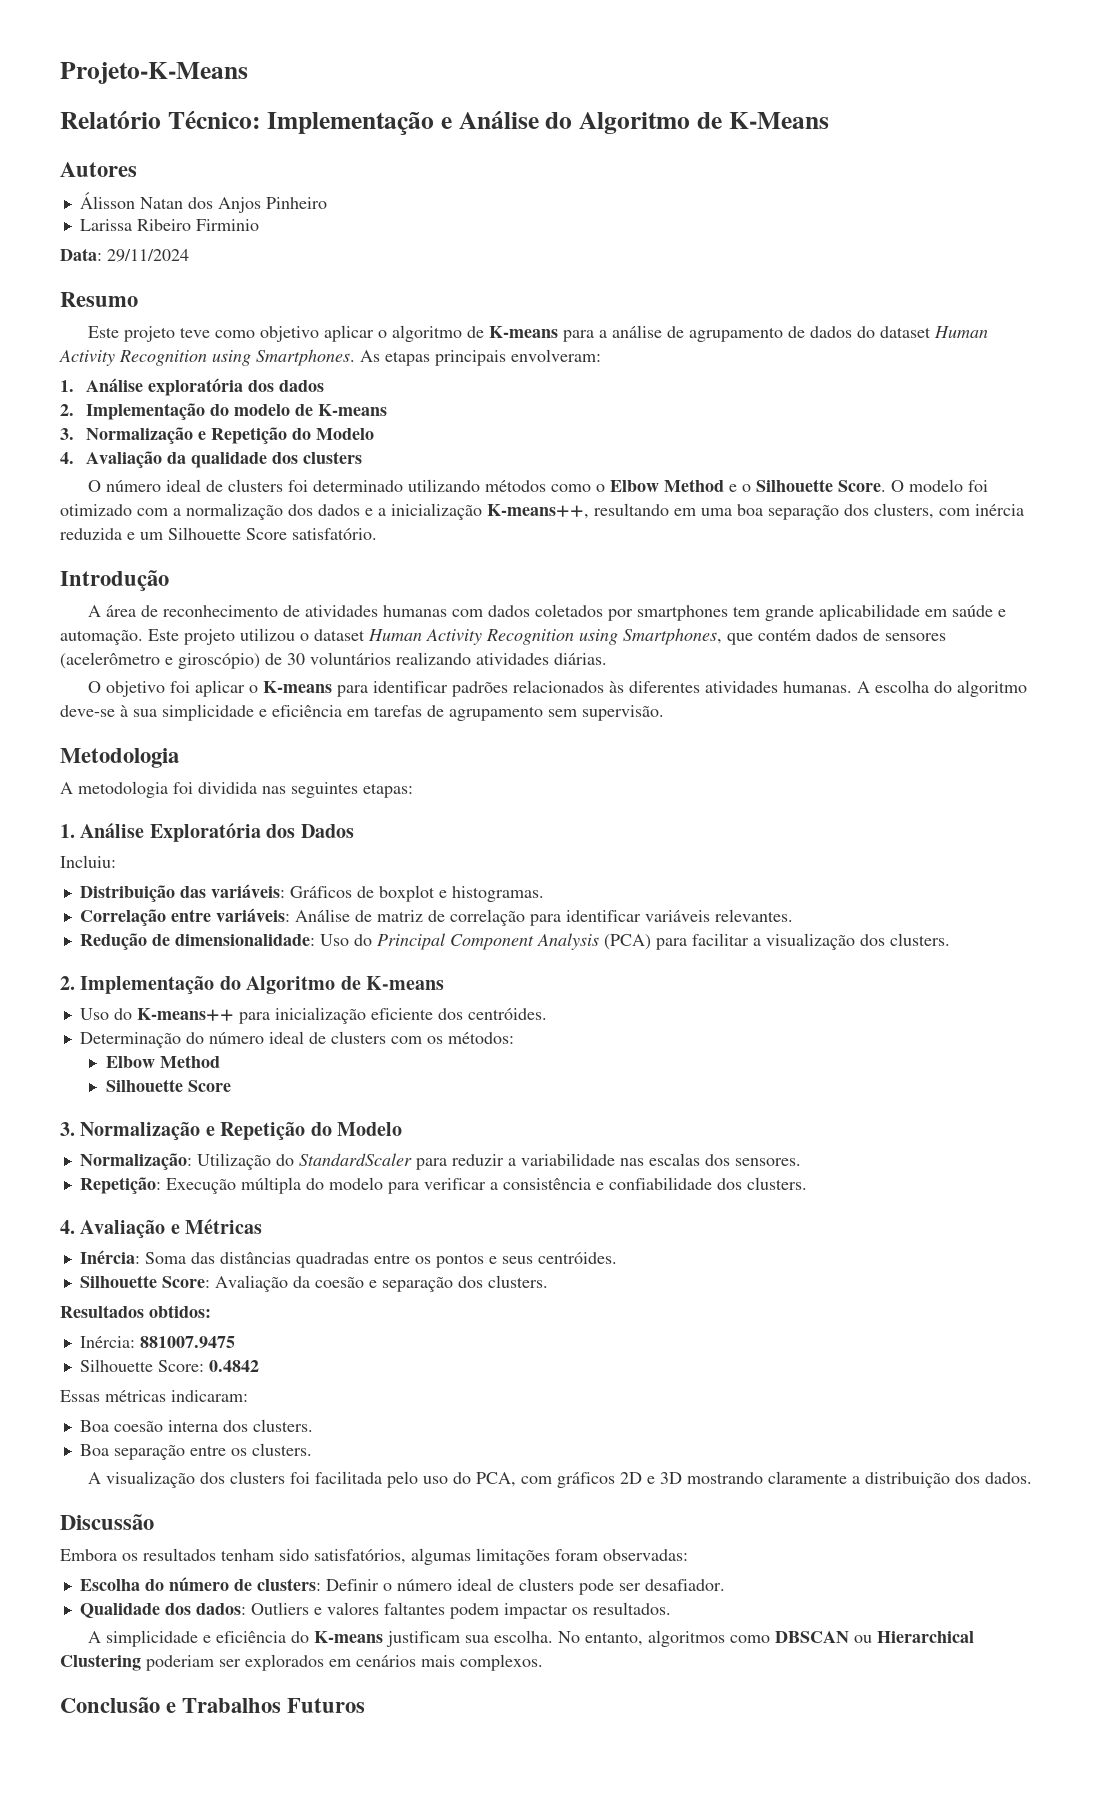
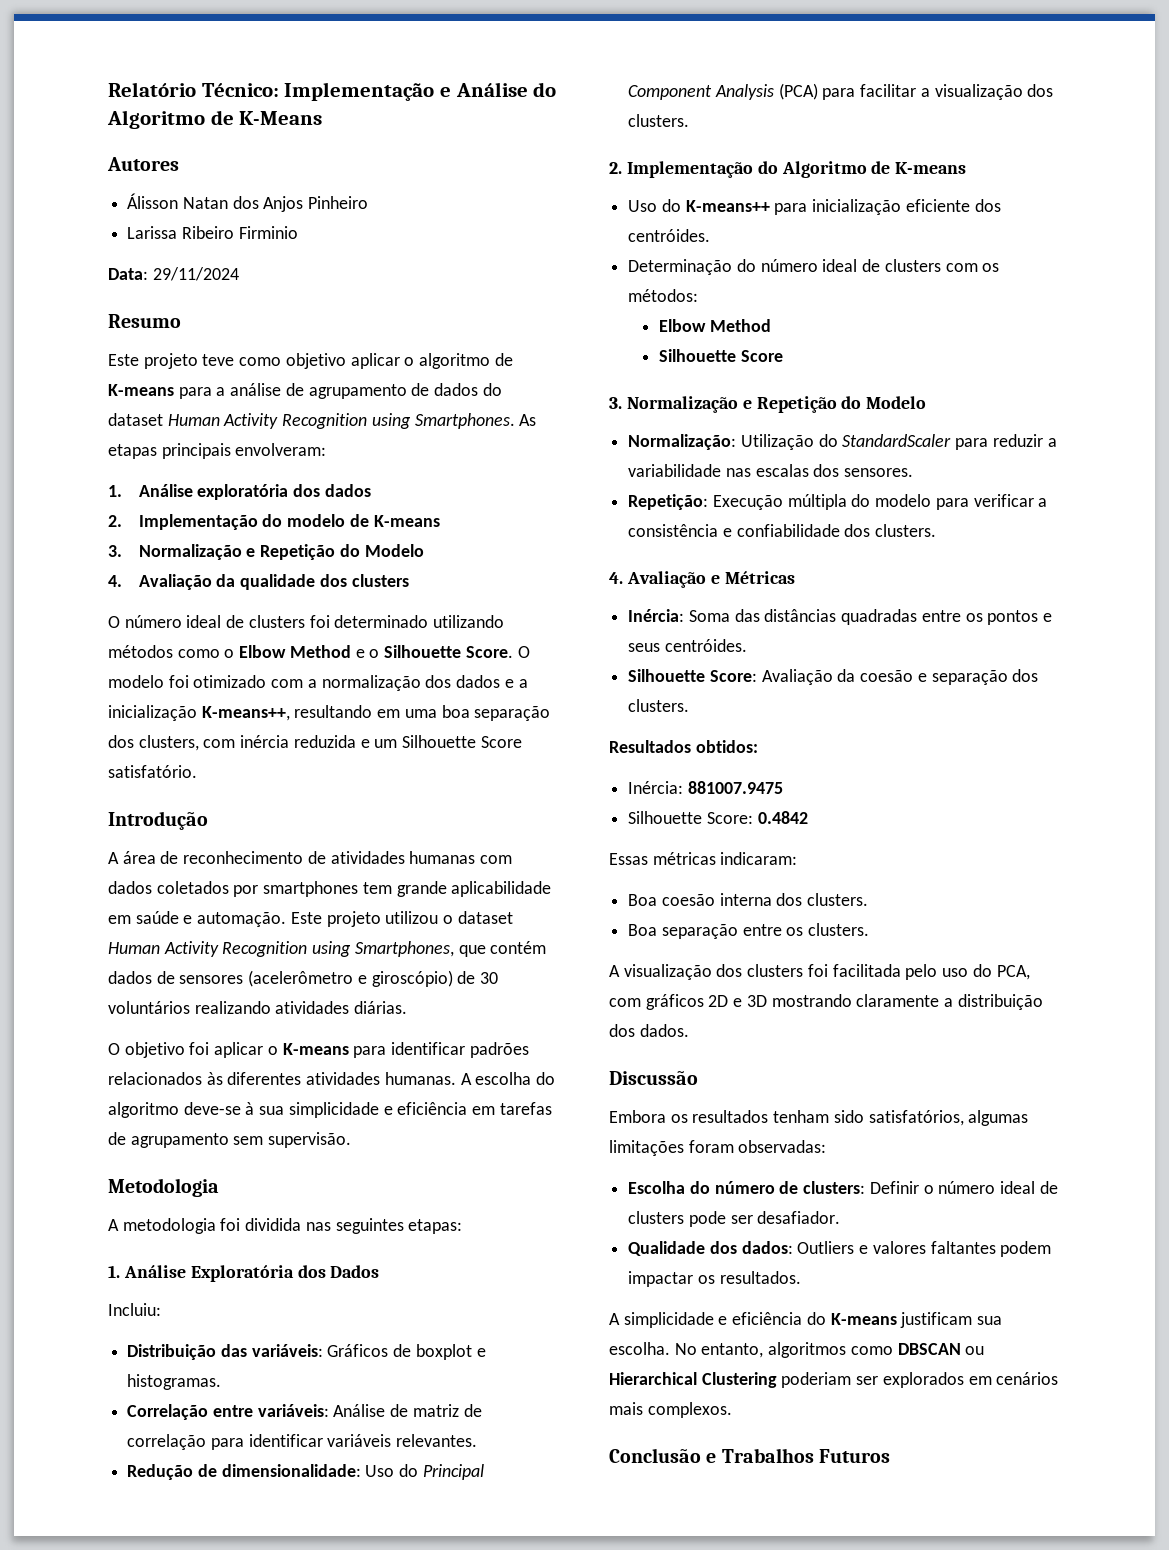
- Projeto-K-Means

